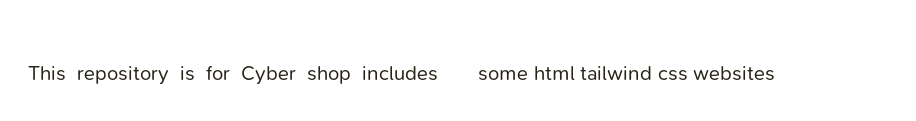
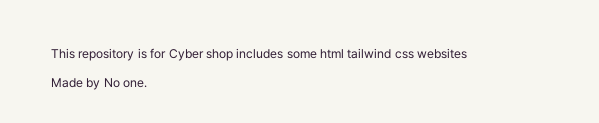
+ Made by No one.

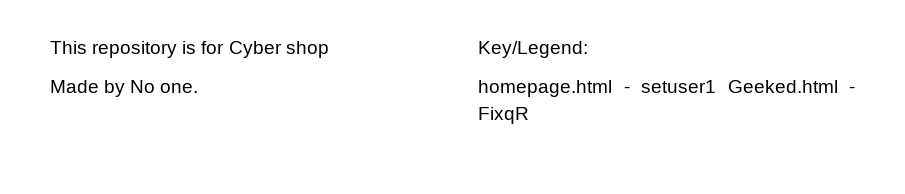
- This repository is for Cyber shop includes some html tailwind css websites
+ This repository is for Cyber shop
  Made by No one.
+ Key/Legend:
+ homepage.html - setuser1 Geeked.html - FixqR

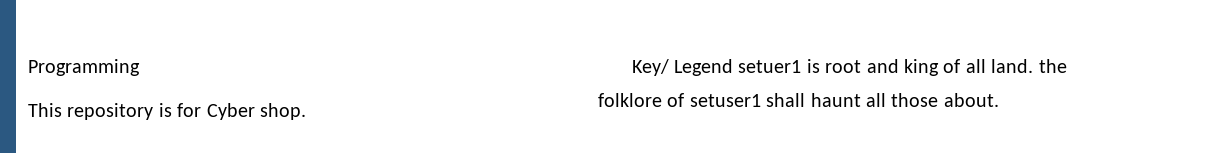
+ Programming
- This repository is for Cyber shop
- Made by No one.
- Key/Legend:
- homepage.html - setuser1 Geeked.html - FixqR
+ This repository is for Cyber shop.
+ Key/ Legend setuer1 is root and king of all land. the folklore of setuser1 shall haunt all those about.

